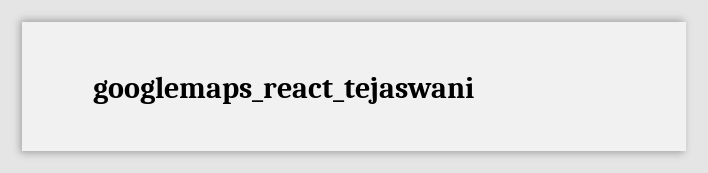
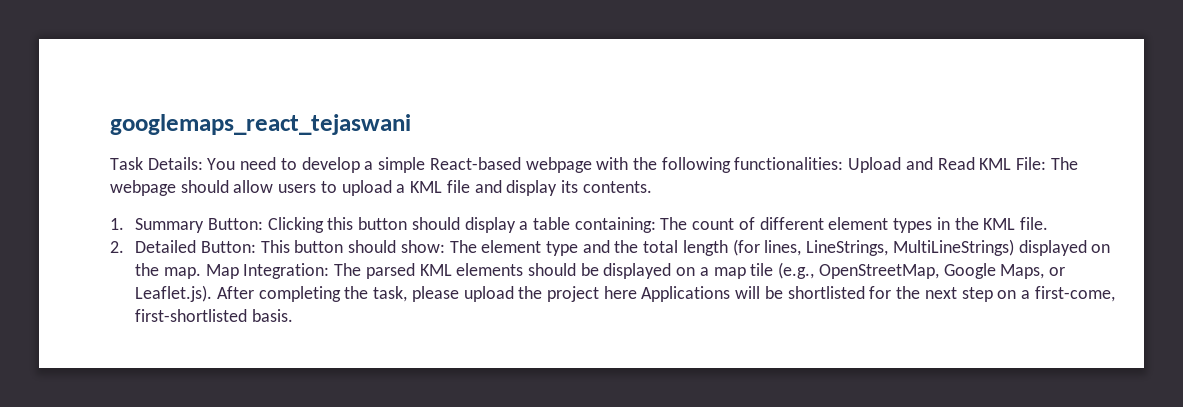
+ Task Details: You need to develop a simple React-based webpage with the following functionalities: Upload and Read KML File: The webpage should allow users to upload a KML file and display its contents.
+ 1. Summary Button: Clicking this button should display a table containing: The count of different element types in the KML file.
+ 2. Detailed Button: This button should show: The element type and the total length (for lines, LineStrings, MultiLineStrings) displayed on the map. Map Integration: The parsed KML elements should be displayed on a map tile (e.g., OpenStreetMap, Google Maps, or Leaflet.js). After completing the task, please upload the project here Applications will be shortlisted for the next step on a first-come, first-shortlisted basis.

